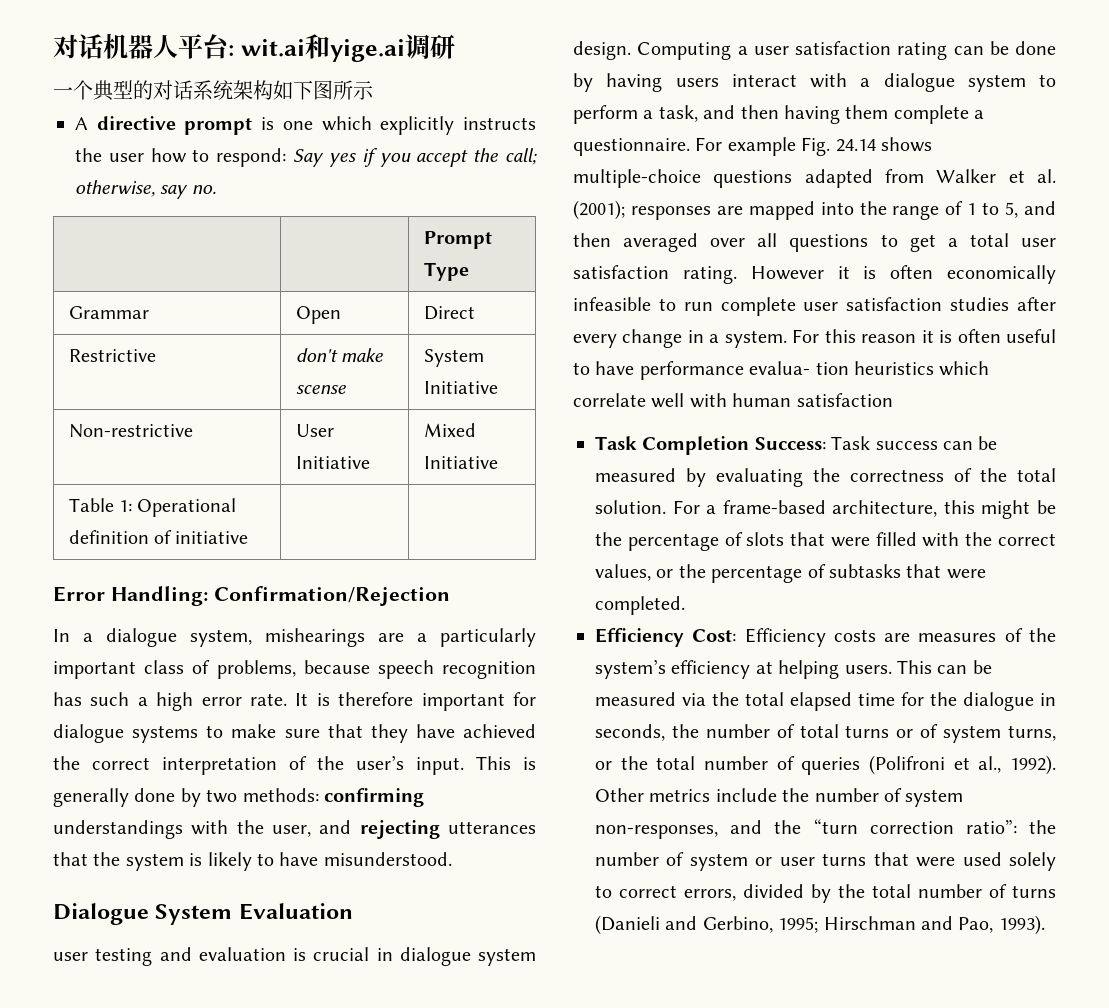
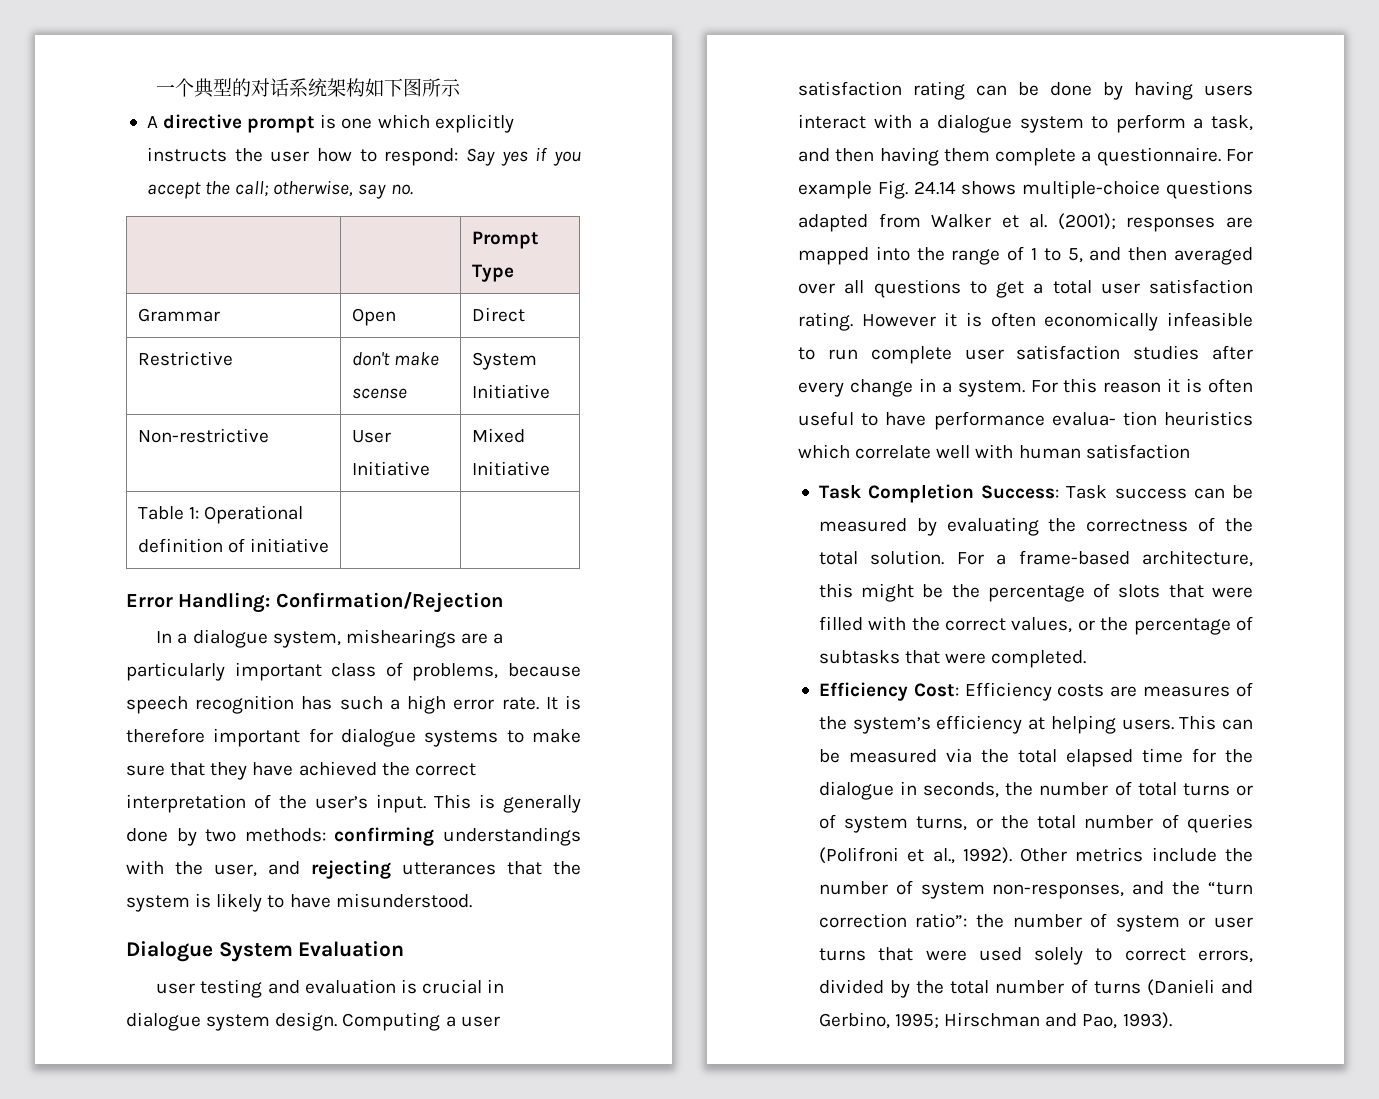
- 对话机器人平台: wit.ai和yige.ai调研

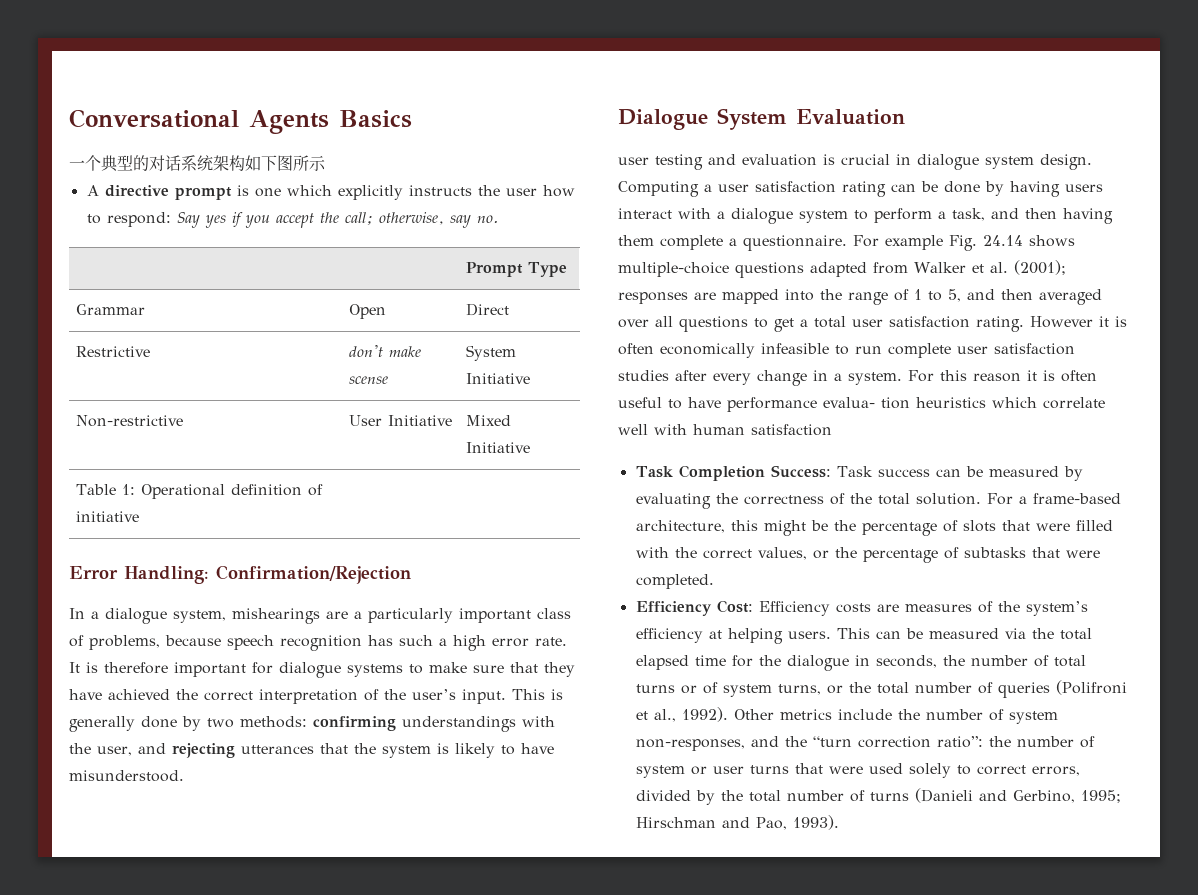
+ Conversational Agents Basics

